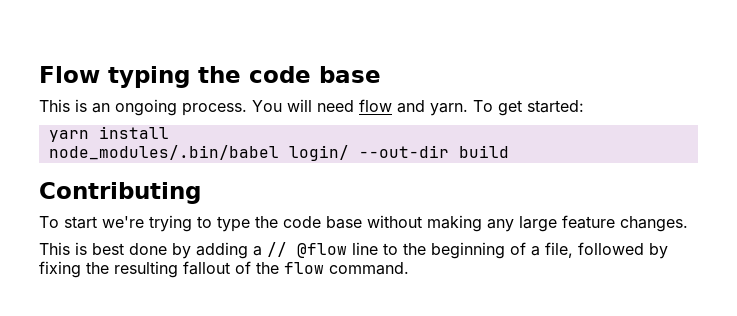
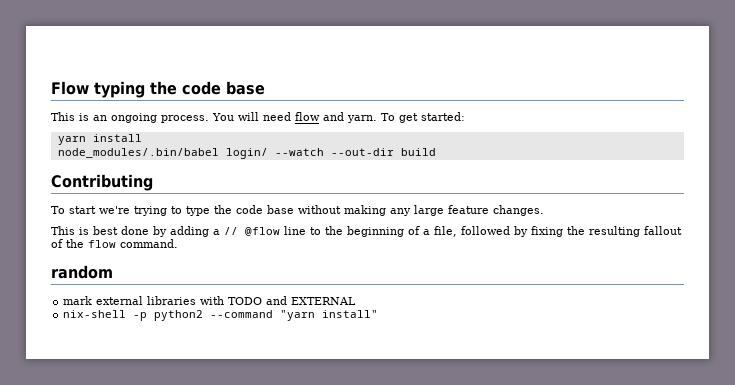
- node_modules/.bin/babel login/ --out-dir build
+ node_modules/.bin/babel login/ --watch --out-dir build
+ random
+ mark external libraries with TODO and EXTERNAL
+ nix-shell -p python2 --command "yarn install"

